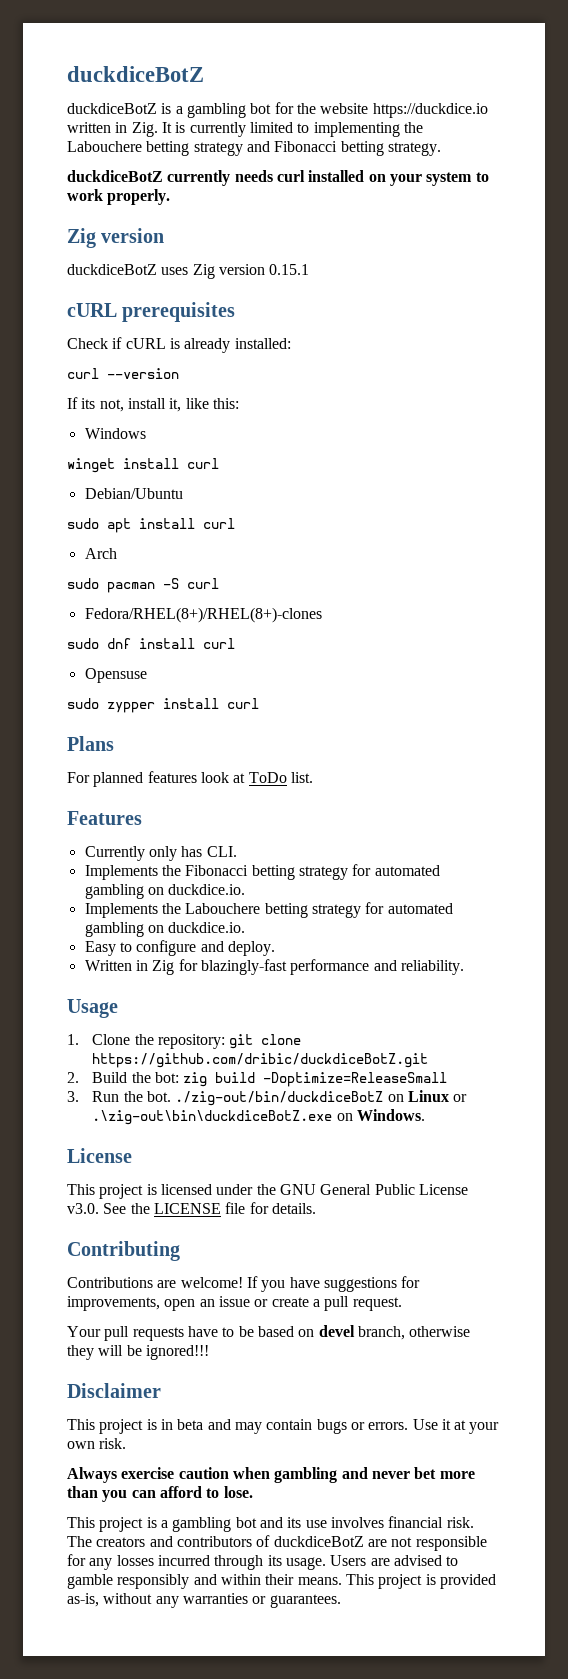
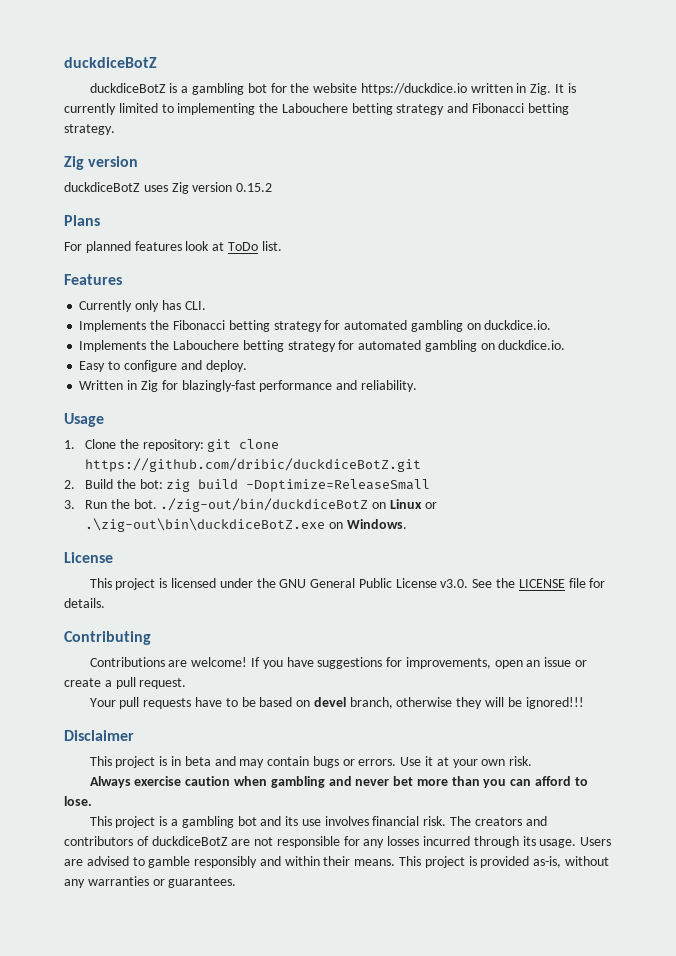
- duckdiceBotZ currently needs curl installed on your system to work properly.
- duckdiceBotZ uses Zig version 0.15.1
- cURL prerequisites
- Check if cURL is already installed:
- curl --version
- If its not, install it, like this:
- Windows
- winget install curl
- Debian/Ubuntu
- sudo apt install curl
- Arch
- sudo pacman -S curl
- Fedora/RHEL(8+)/RHEL(8+)-clones
- sudo dnf install curl
- Opensuse
- sudo zypper install curl
+ duckdiceBotZ uses Zig version 0.15.2

